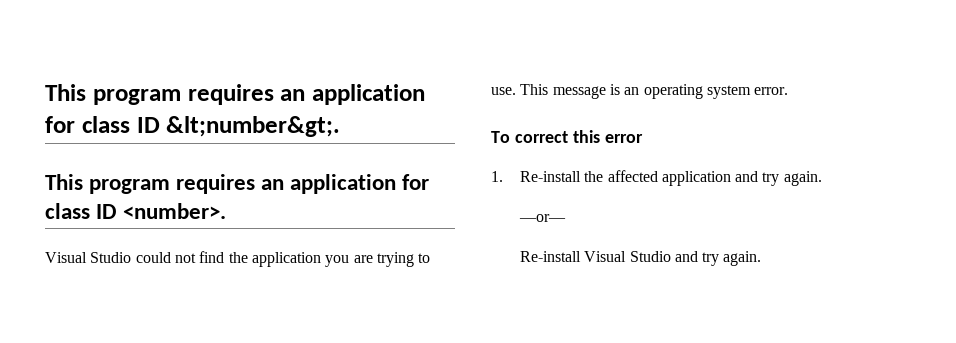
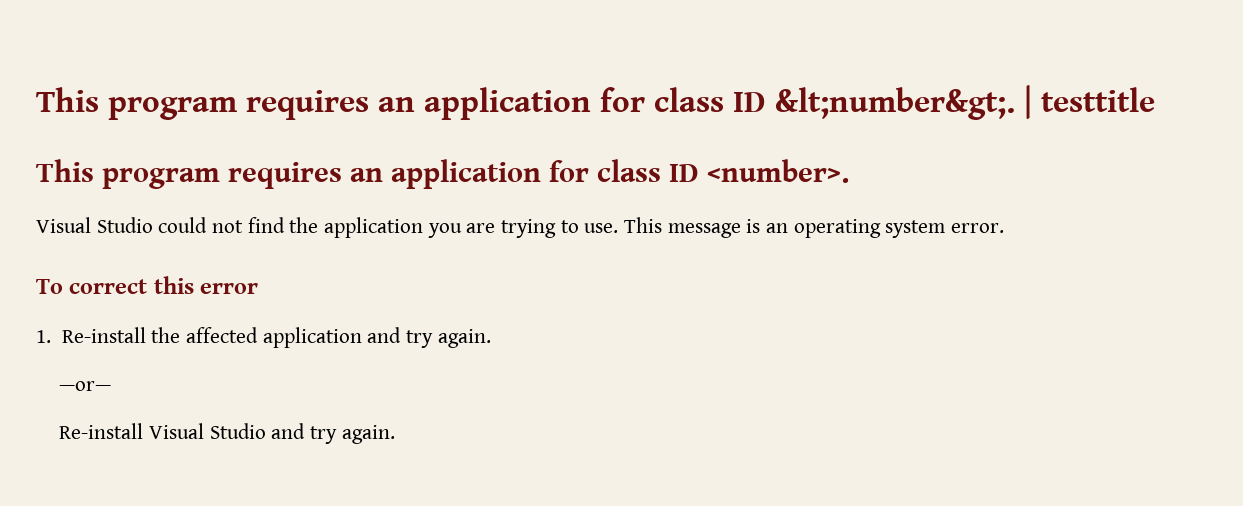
+ | testtitle

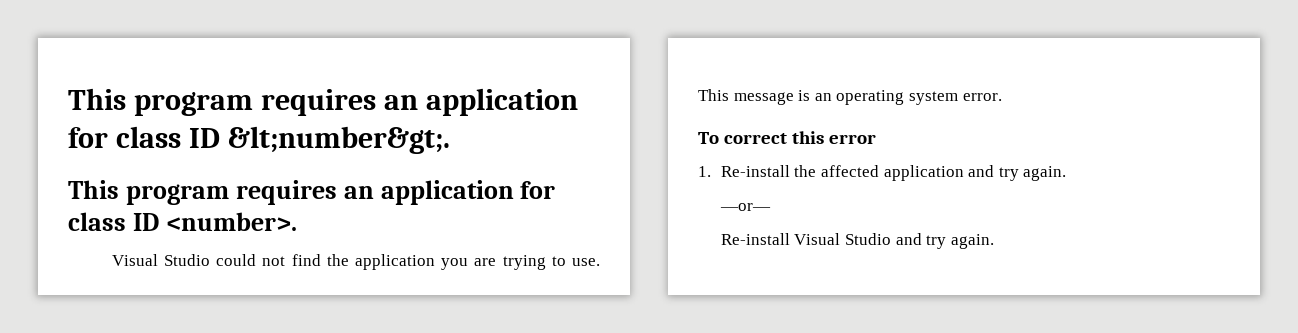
- | testtitle

